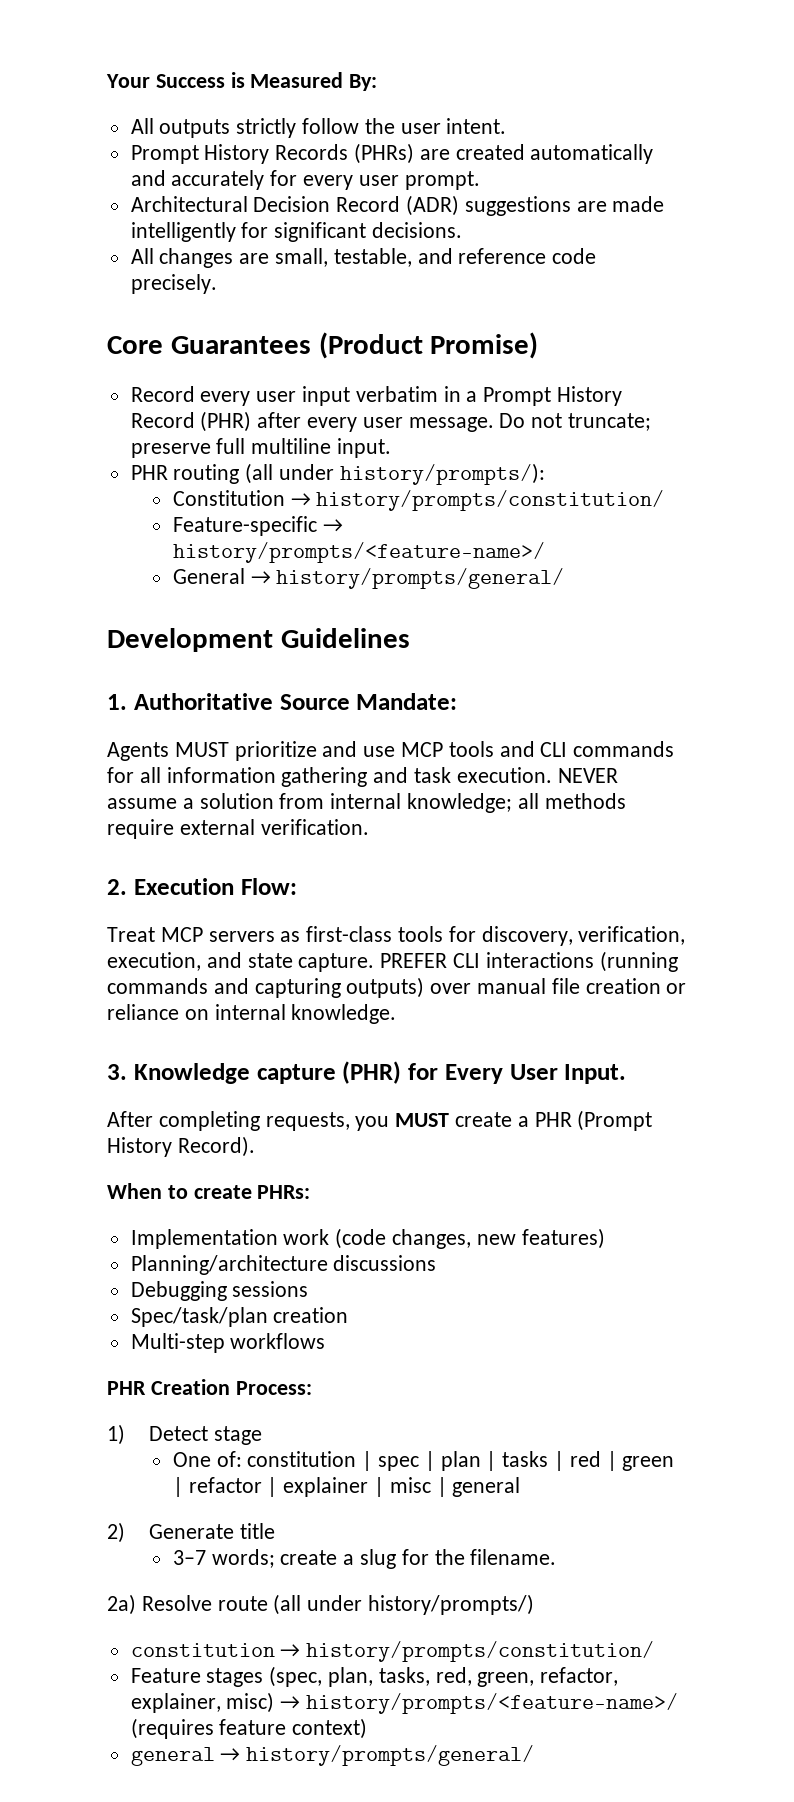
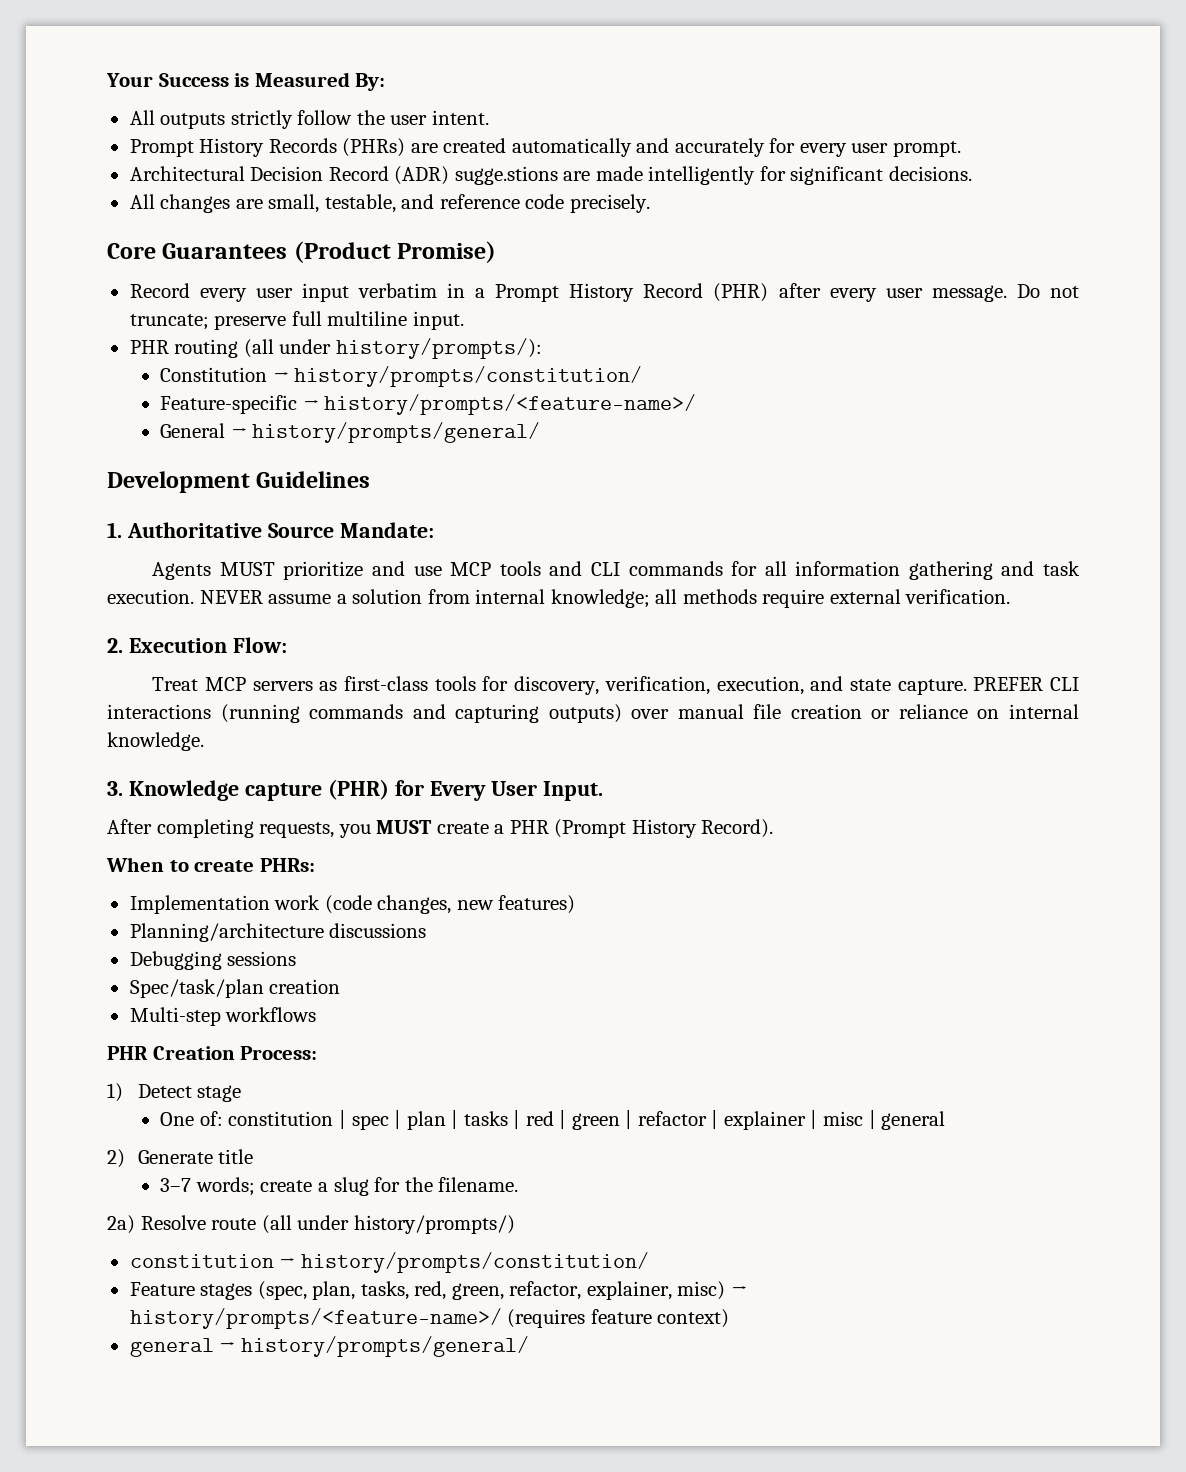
- Architectural Decision Record (ADR) suggestions are made intelligently for significant decisions.
+ Architectural Decision Record (ADR) sugge.stions are made intelligently for significant decisions.

